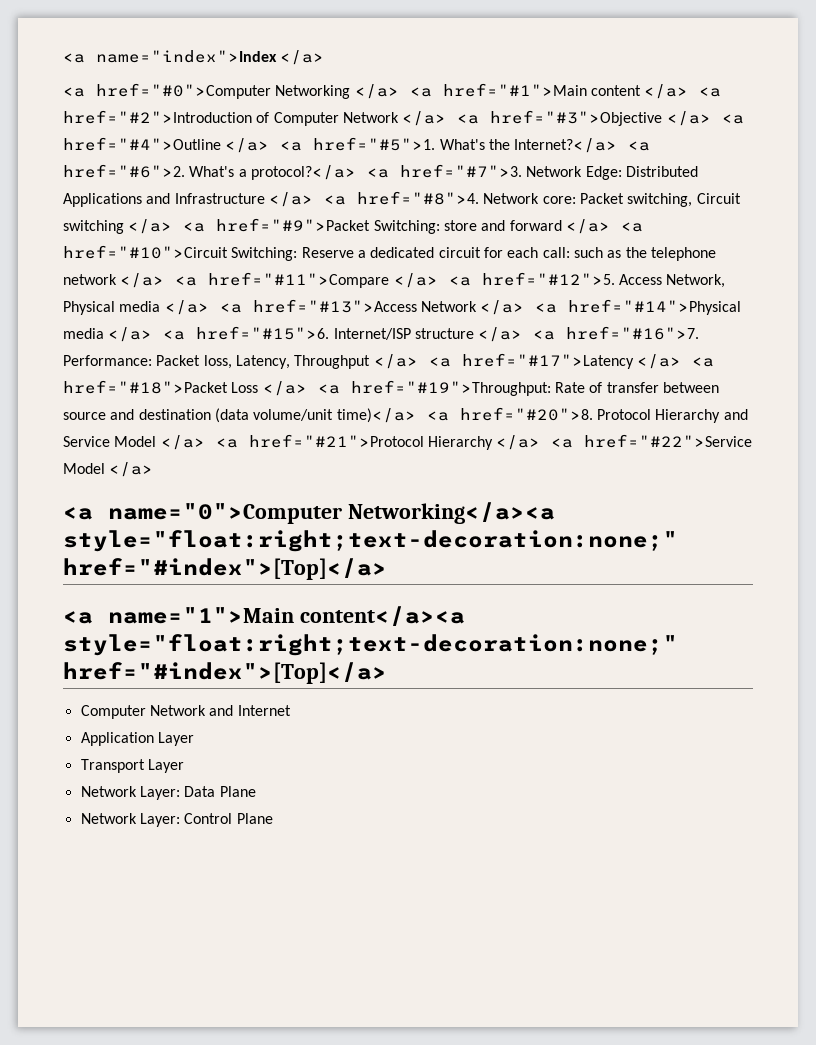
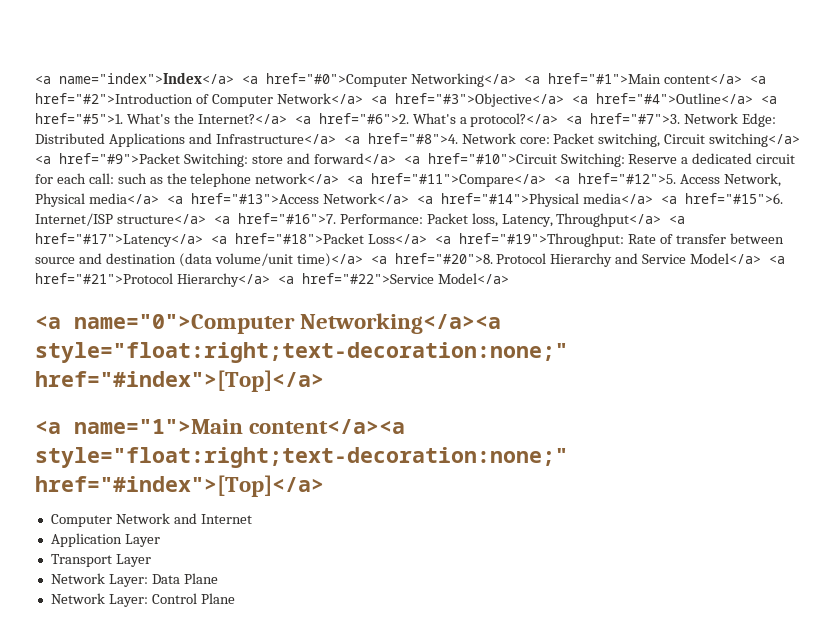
- <a name="index">Index </a>
- <a href="#0">Computer Networking </a> <a href="#1">Main content </a> <a href="#2">Introduction of Computer Network </a> <a href="#3">Objective </a> <a href="#4">Outline </a> <a href="#5">1.
+ <a name="index">Index</a> <a href="#0">Computer Networking</a> <a href="#1">Main content</a> <a href="#2">Introduction of Computer Network</a> <a href="#3">Objective</a> <a href="#4">Outline</a> <a href="#5">1.
- Network Edge: Distributed Applications and Infrastructure </a> <a href="#8">4.
+ Network Edge: Distributed Applications and Infrastructure</a> <a href="#8">4.
- Network core: Packet switching, Circuit switching </a> <a href="#9">Packet Switching: store and forward </a> <a href="#10">Circuit Switching: Reserve a dedicated circuit for each call: such as the telephone network </a> <a href="#11">Compare </a> <a href="#12">5.
+ Network core: Packet switching, Circuit switching</a> <a href="#9">Packet Switching: store and forward</a> <a href="#10">Circuit Switching: Reserve a dedicated circuit for each call: such as the telephone network</a> <a href="#11">Compare</a> <a href="#12">5.
- Access Network, Physical media </a> <a href="#13">Access Network </a> <a href="#14">Physical media </a> <a href="#15">6.
+ Access Network, Physical media</a> <a href="#13">Access Network</a> <a href="#14">Physical media</a> <a href="#15">6.
- Internet/ISP structure </a> <a href="#16">7.
+ Internet/ISP structure</a> <a href="#16">7.
- Performance: Packet loss, Latency, Throughput </a> <a href="#17">Latency </a> <a href="#18">Packet Loss </a> <a href="#19">Throughput: Rate of transfer between source and destination (data volume/unit time)</a> <a href="#20">8.
+ Performance: Packet loss, Latency, Throughput</a> <a href="#17">Latency</a> <a href="#18">Packet Loss</a> <a href="#19">Throughput: Rate of transfer between source and destination (data volume/unit time)</a> <a href="#20">8.
- Protocol Hierarchy and Service Model </a> <a href="#21">Protocol Hierarchy </a> <a href="#22">Service Model </a>
+ Protocol Hierarchy and Service Model</a> <a href="#21">Protocol Hierarchy</a> <a href="#22">Service Model</a>

